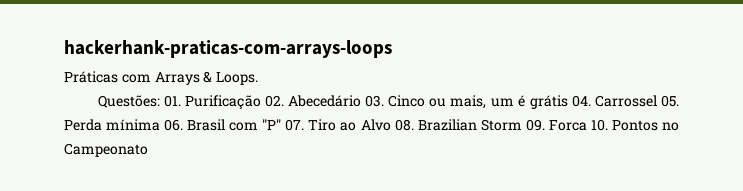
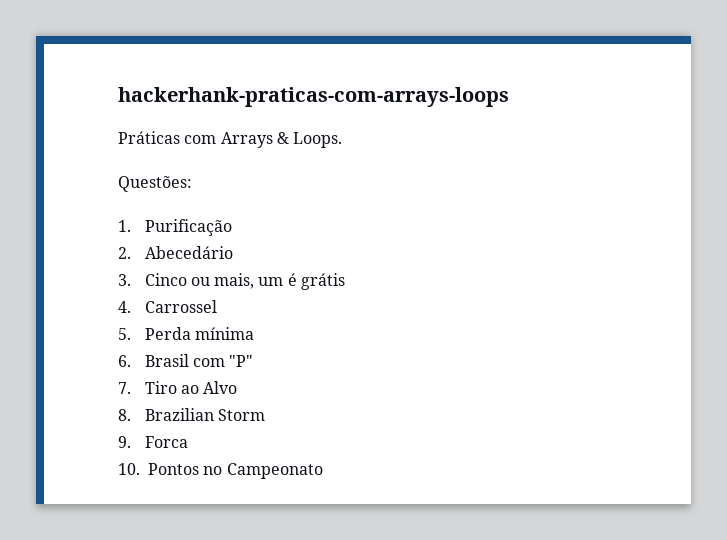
- Questões: 01. Purificação 02. Abecedário 03. Cinco ou mais, um é grátis 04. Carrossel 05. Perda mínima 06. Brasil com "P" 07. Tiro ao Alvo 08. Brazilian Storm 09. Forca 10. Pontos no Campeonato
+ Questões:
+ 1. Purificação
+ 2. Abecedário
+ 3. Cinco ou mais, um é grátis
+ 4. Carrossel
+ 5. Perda mínima
+ 6. Brasil com "P"
+ 7. Tiro ao Alvo
+ 8. Brazilian Storm
+ 9. Forca
+ 10. Pontos no Campeonato

